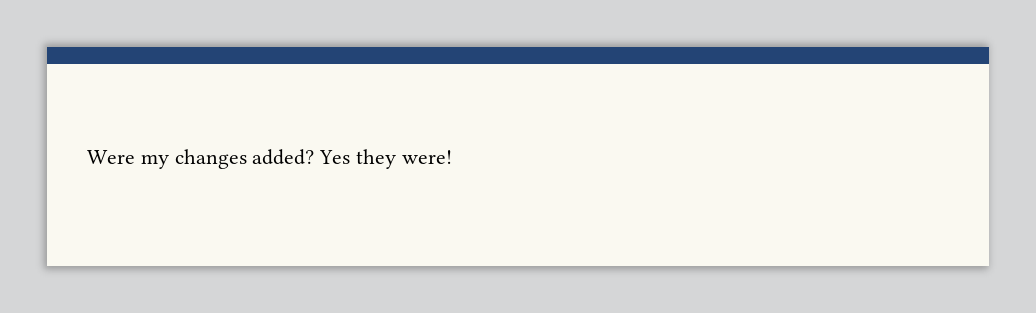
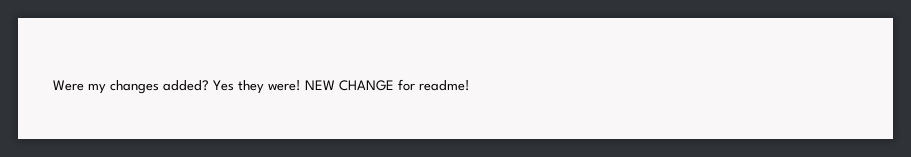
+ NEW CHANGE for readme!

